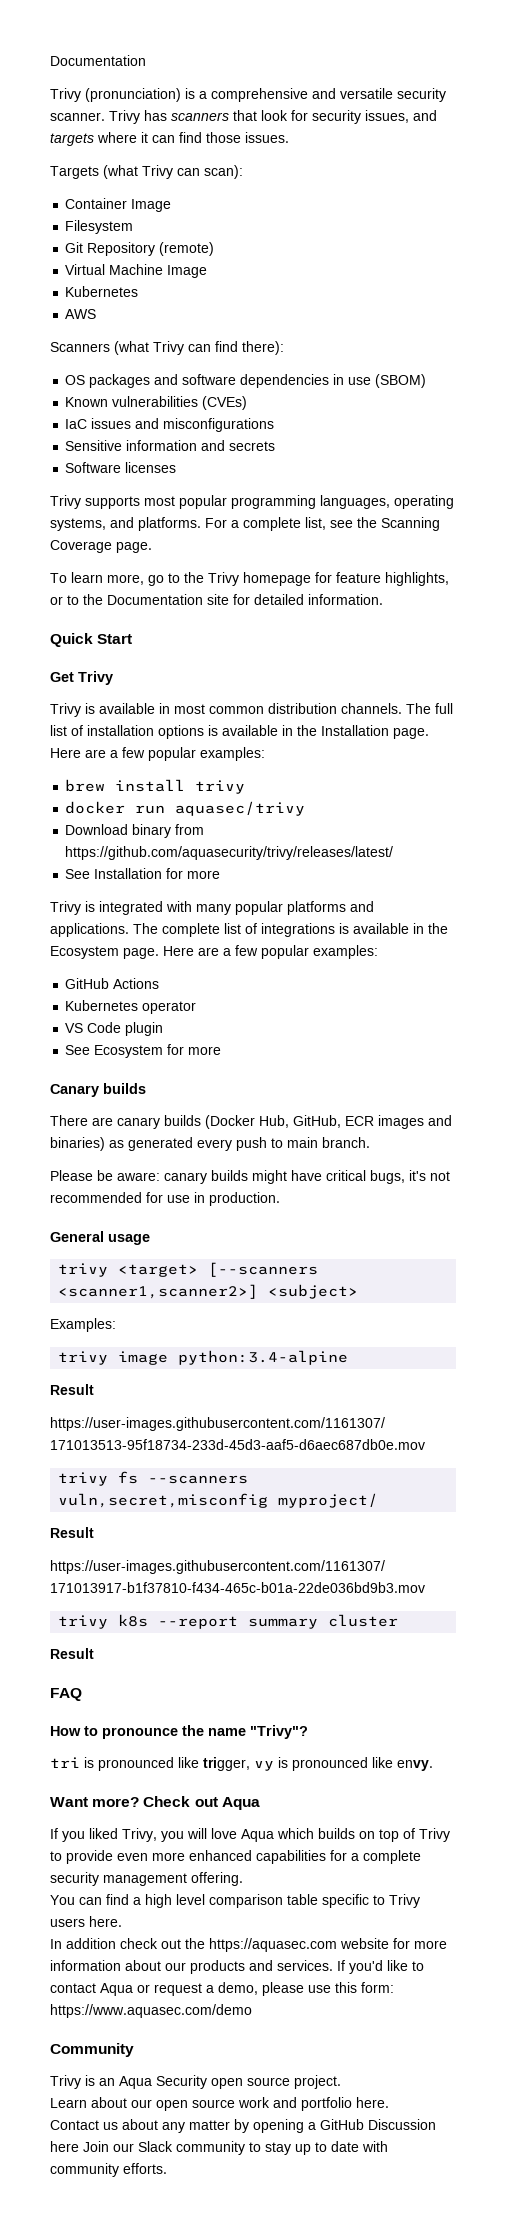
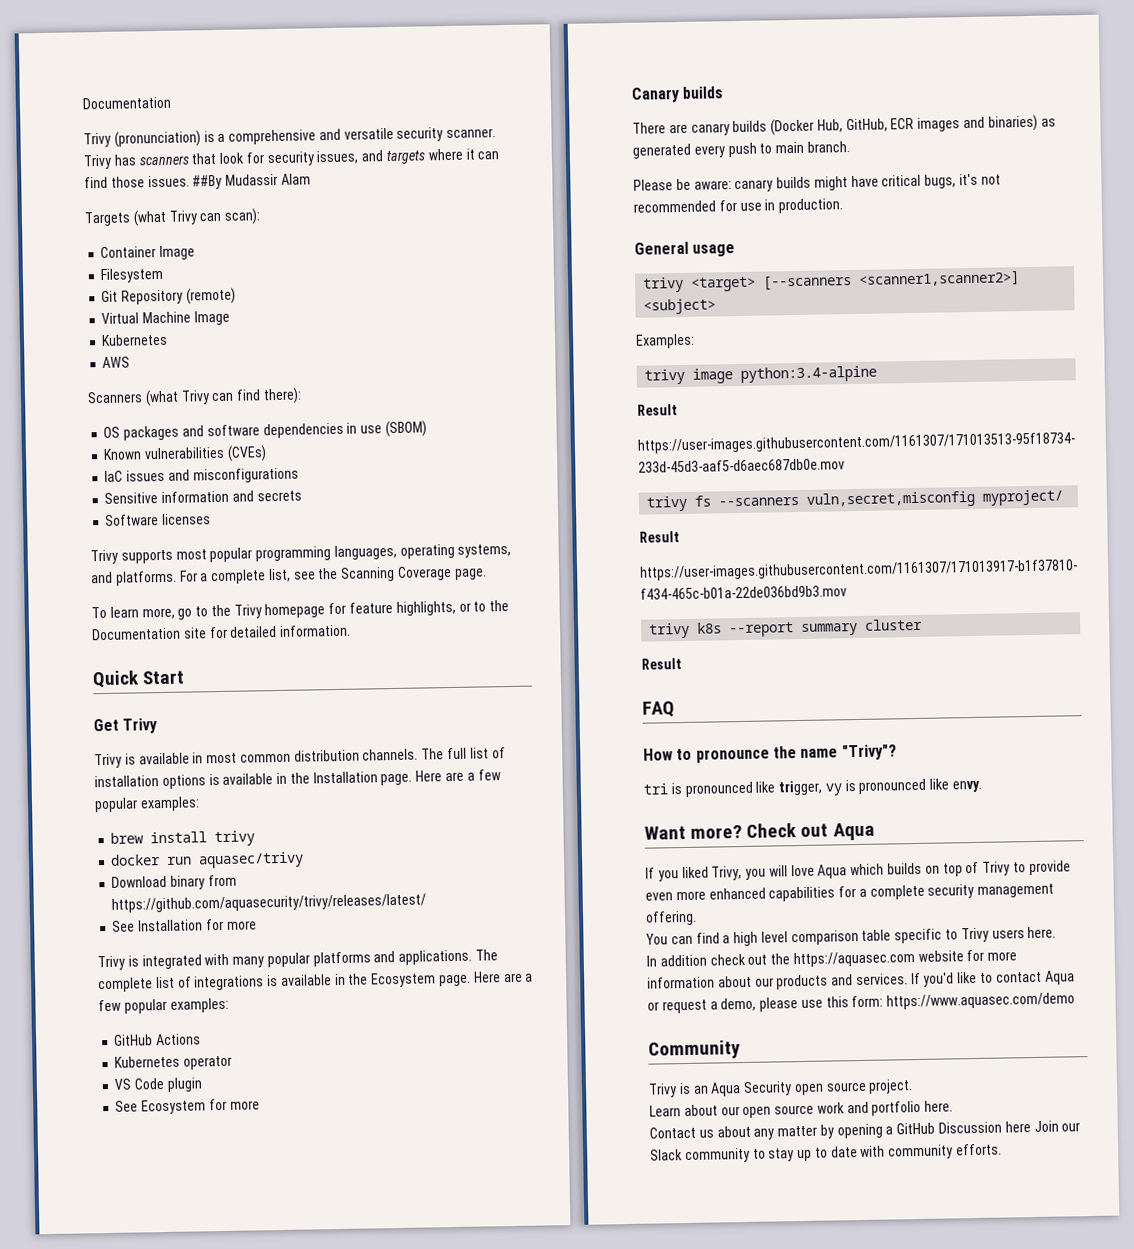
+ ##By Mudassir Alam

